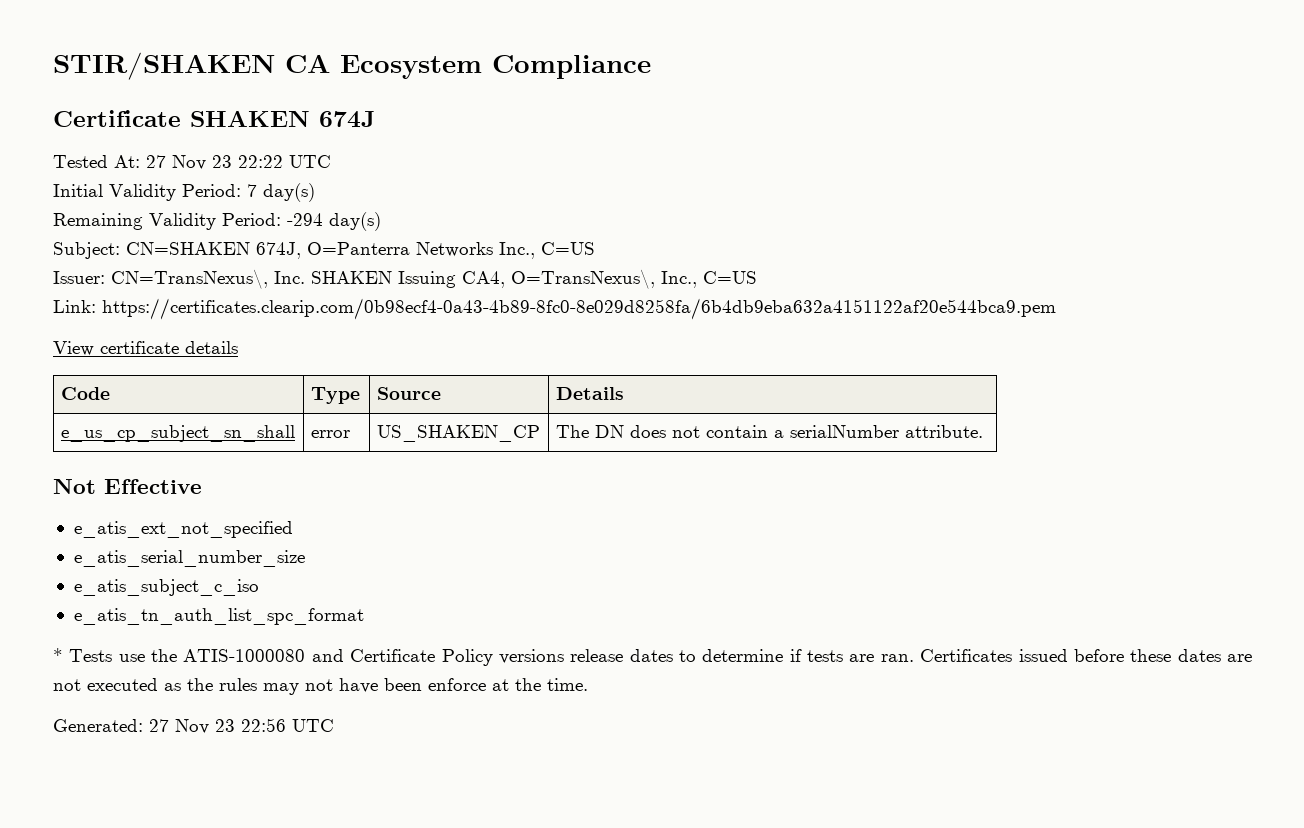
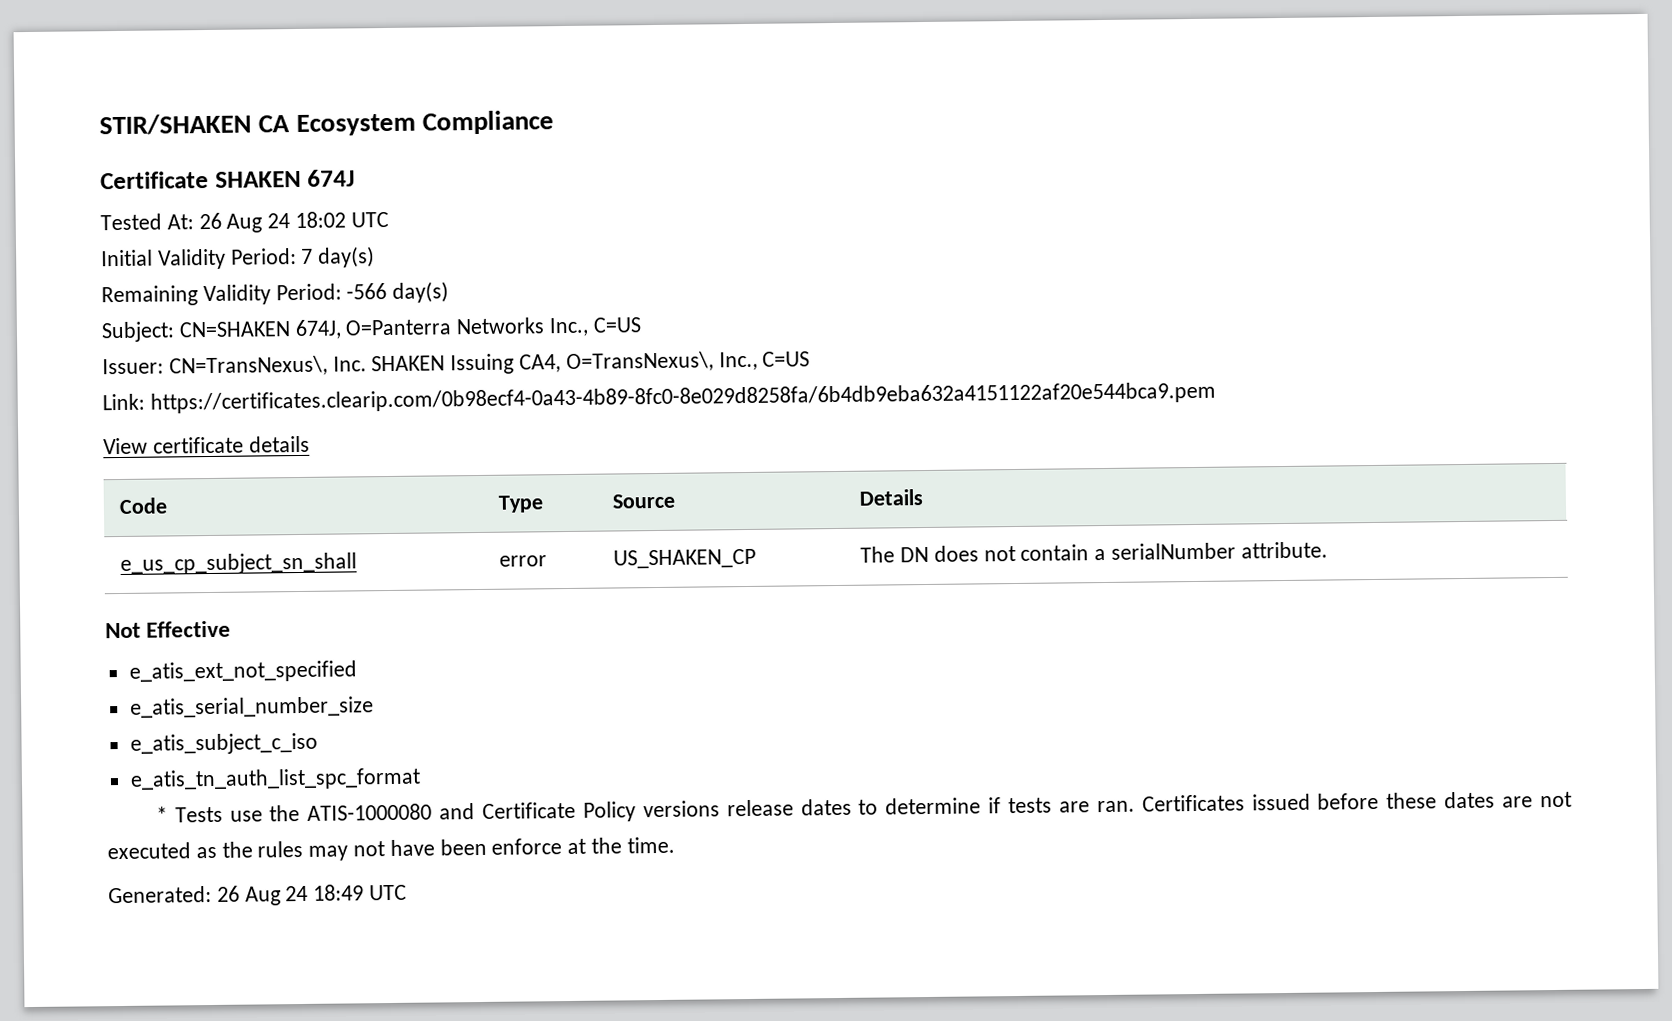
- Tested At: 27 Nov 23 22:22 UTC
+ Tested At: 26 Aug 24 18:02 UTC
- Remaining Validity Period: -294 day(s)
+ Remaining Validity Period: -566 day(s)
- Generated: 27 Nov 23 22:56 UTC
+ Generated: 26 Aug 24 18:49 UTC

